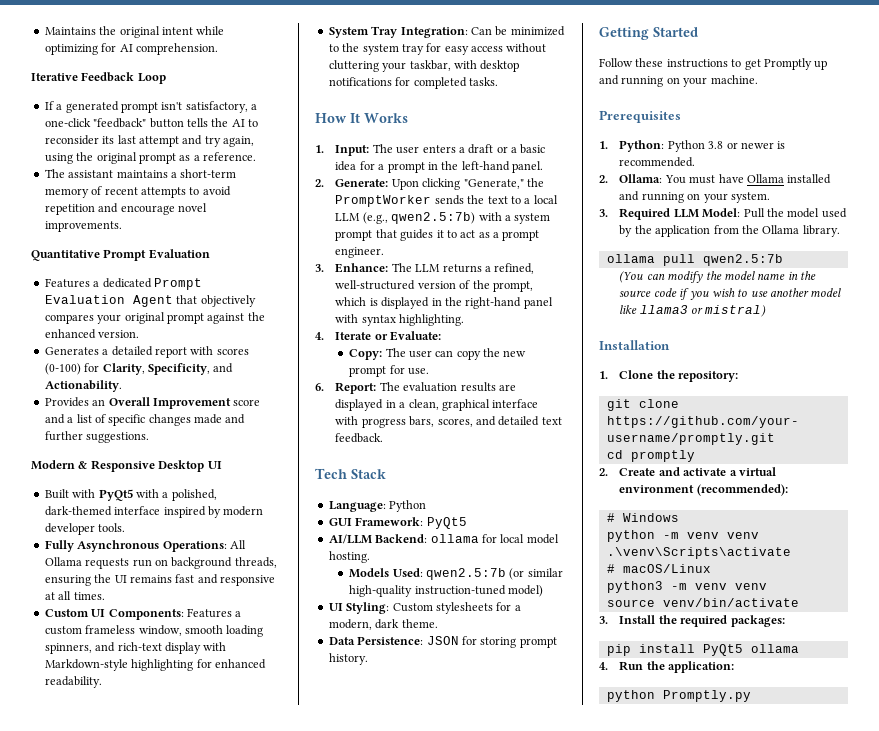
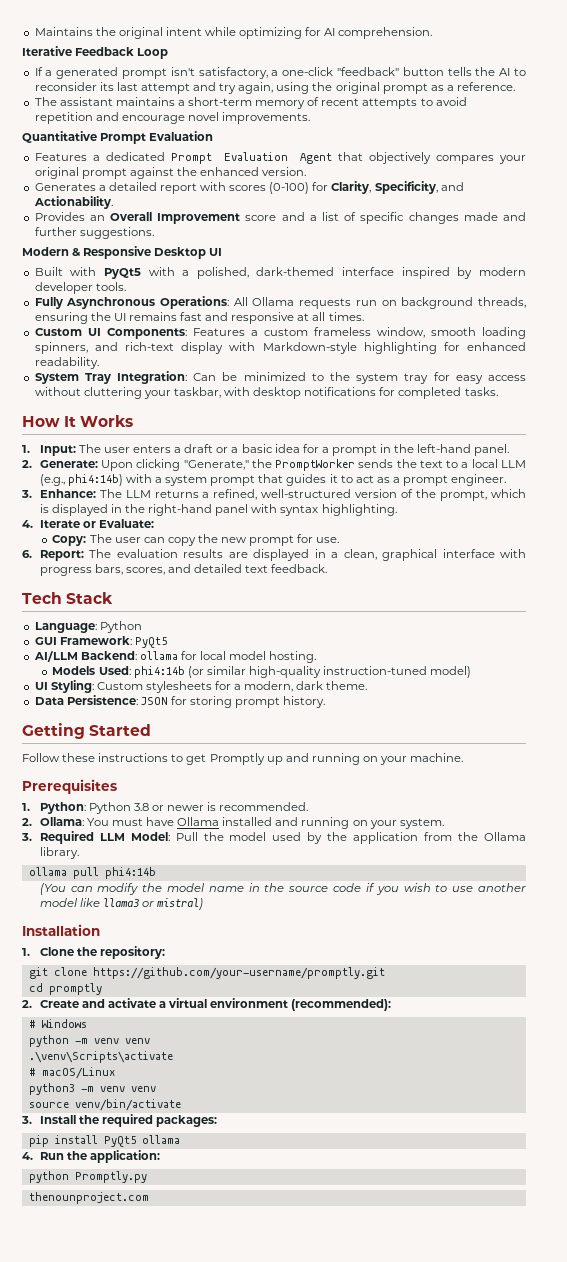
- 2. Generate: Upon clicking "Generate," the PromptWorker sends the text to a local LLM (e.g., qwen2.5:7b) with a system prompt that guides it to act as a prompt engineer.
+ 2. Generate: Upon clicking "Generate," the PromptWorker sends the text to a local LLM (e.g., phi4:14b) with a system prompt that guides it to act as a prompt engineer.
- Models Used: qwen2.5:7b (or similar high-quality instruction-tuned model)
+ Models Used: phi4:14b (or similar high-quality instruction-tuned model)
- ollama pull qwen2.5:7b
+ ollama pull phi4:14b
+ thenounproject.com

